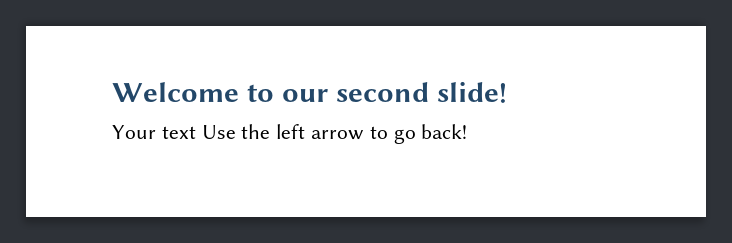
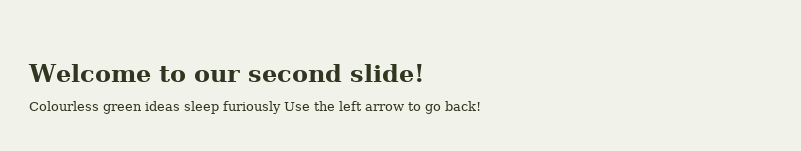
- Your text Use the left arrow to go back!
+ Colourless green ideas sleep furiously Use the left arrow to go back!

